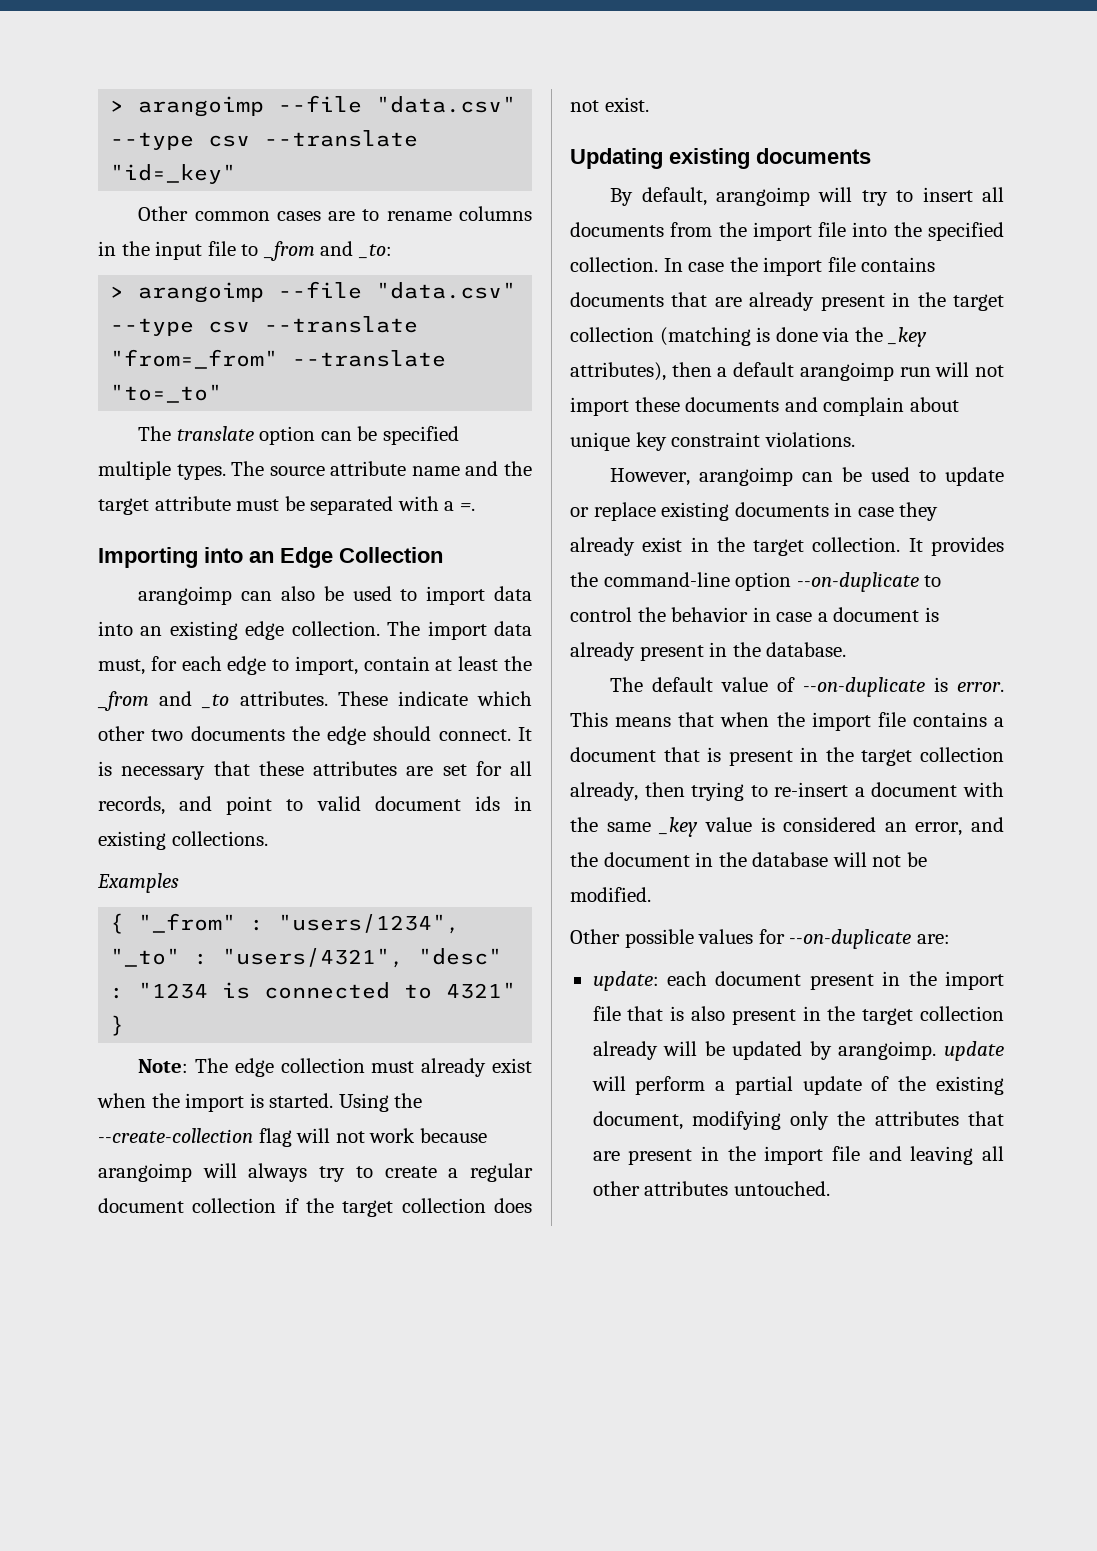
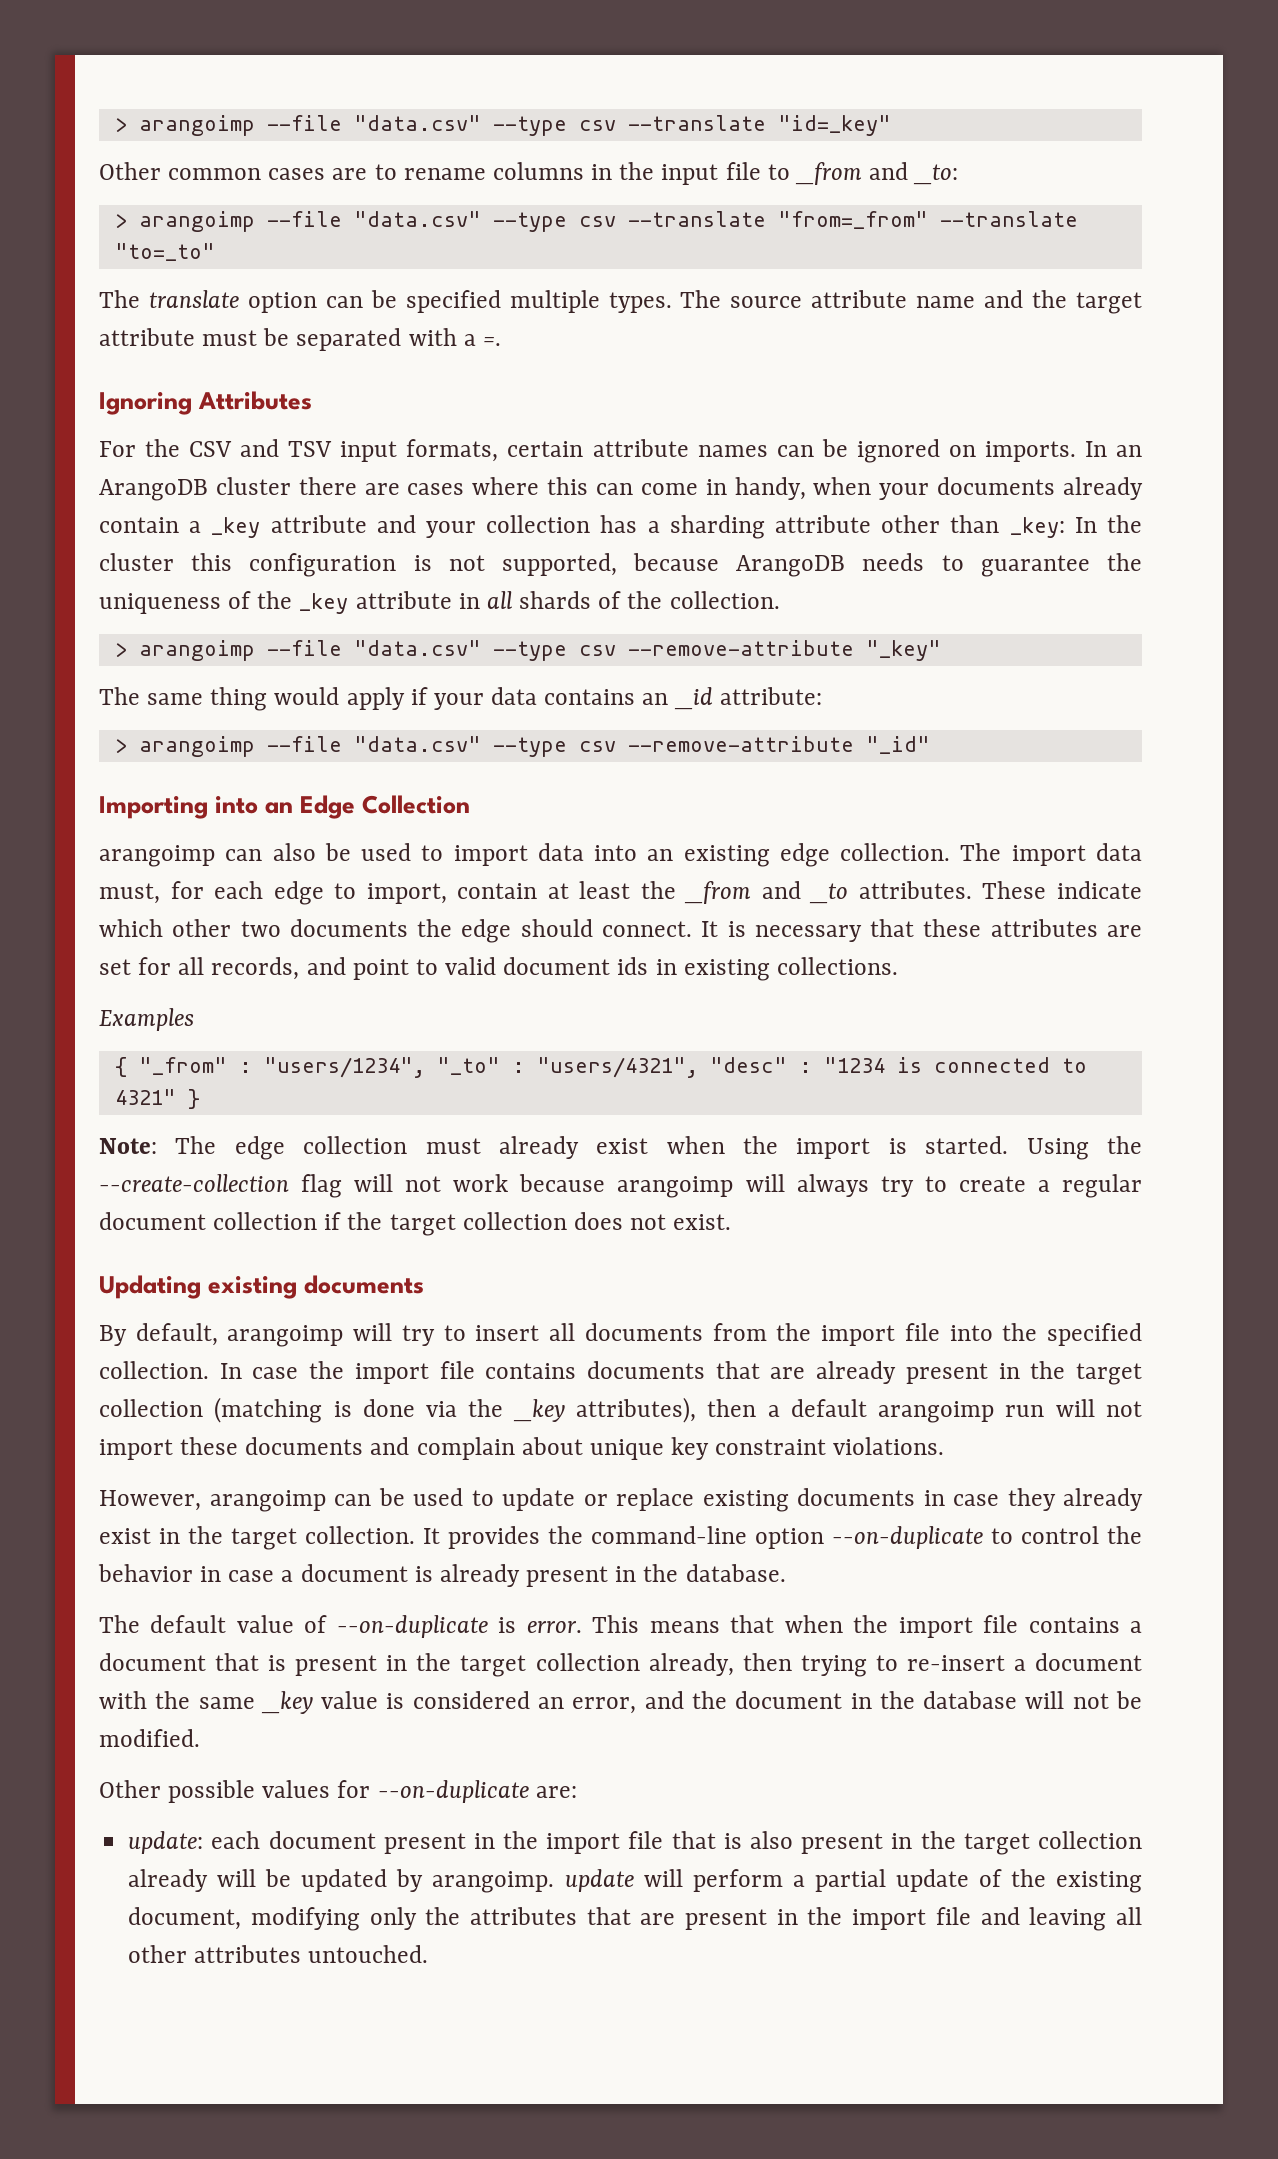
+ Ignoring Attributes
+ For the CSV and TSV input formats, certain attribute names can be ignored on imports. In an ArangoDB cluster there are cases where this can come in handy, when your documents already contain a _key attribute and your collection has a sharding attribute other than _key: In the cluster this configuration is not supported, because ArangoDB needs to guarantee the uniqueness of the _key attribute in all shards of the collection.
+ > arangoimp --file "data.csv" --type csv --remove-attribute "_key"
+ The same thing would apply if your data contains an _id attribute:
+ > arangoimp --file "data.csv" --type csv --remove-attribute "_id"

